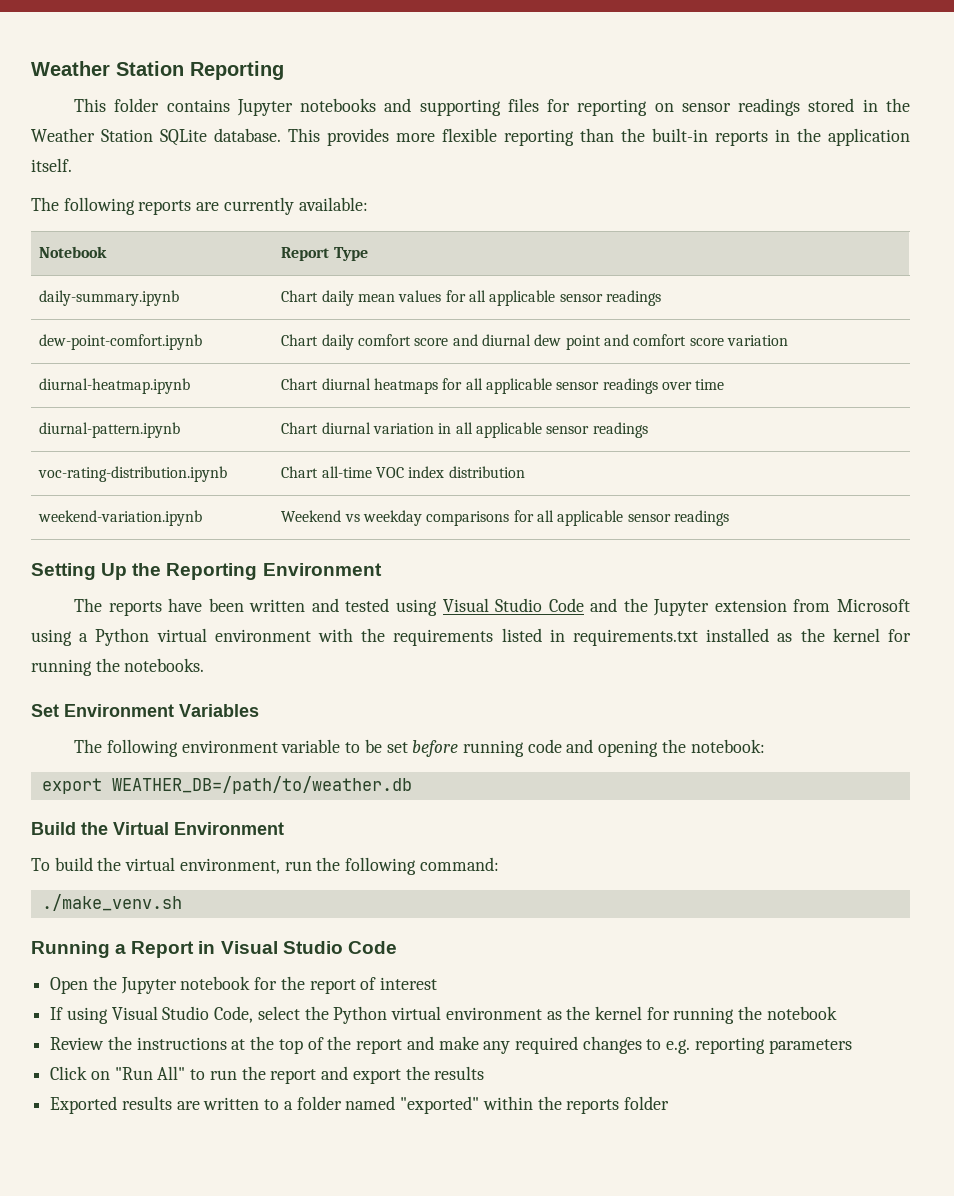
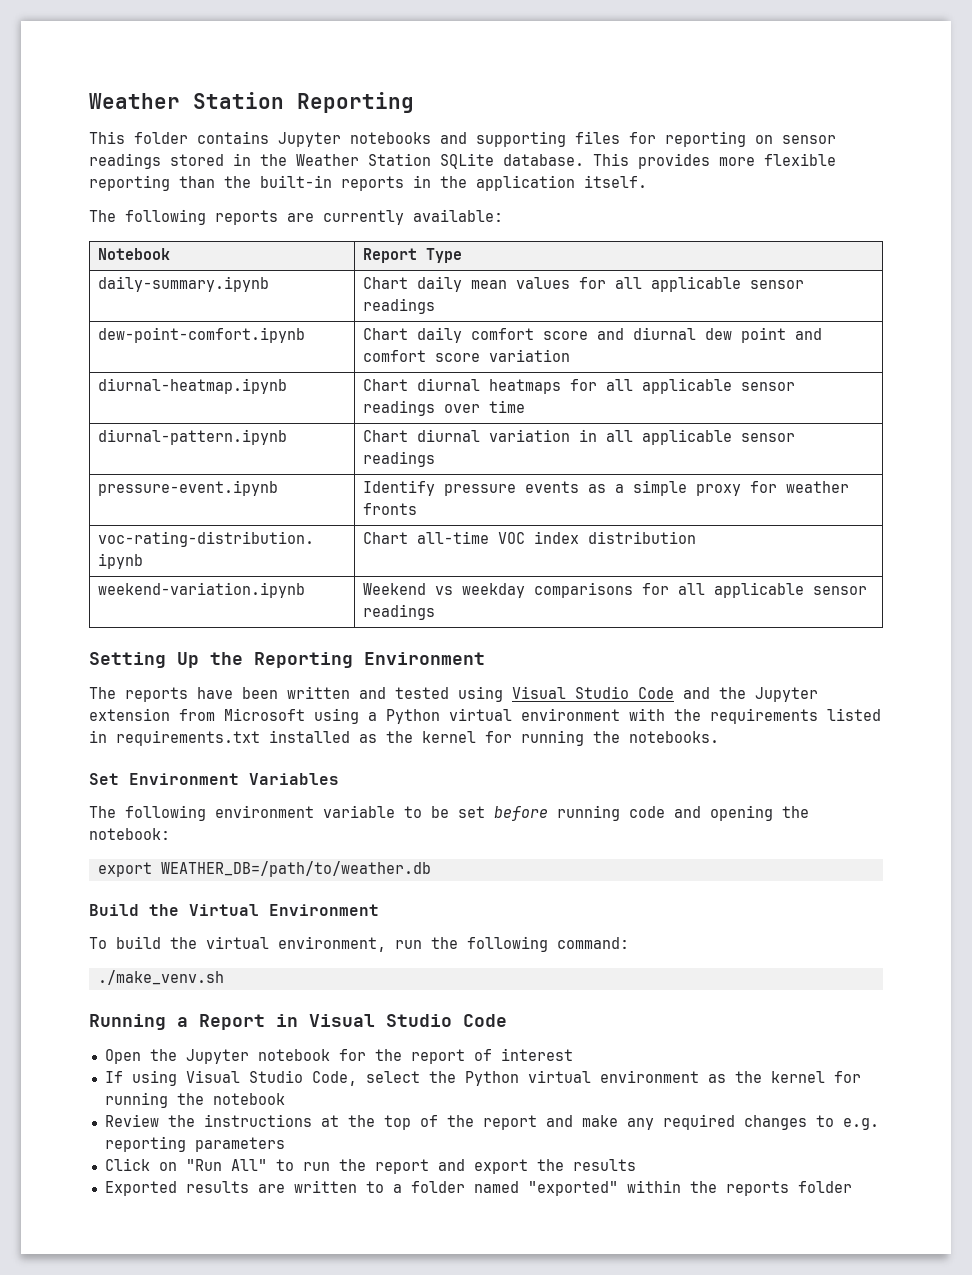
+ pressure-event.ipynb | Identify pressure events as a simple proxy for weather fronts

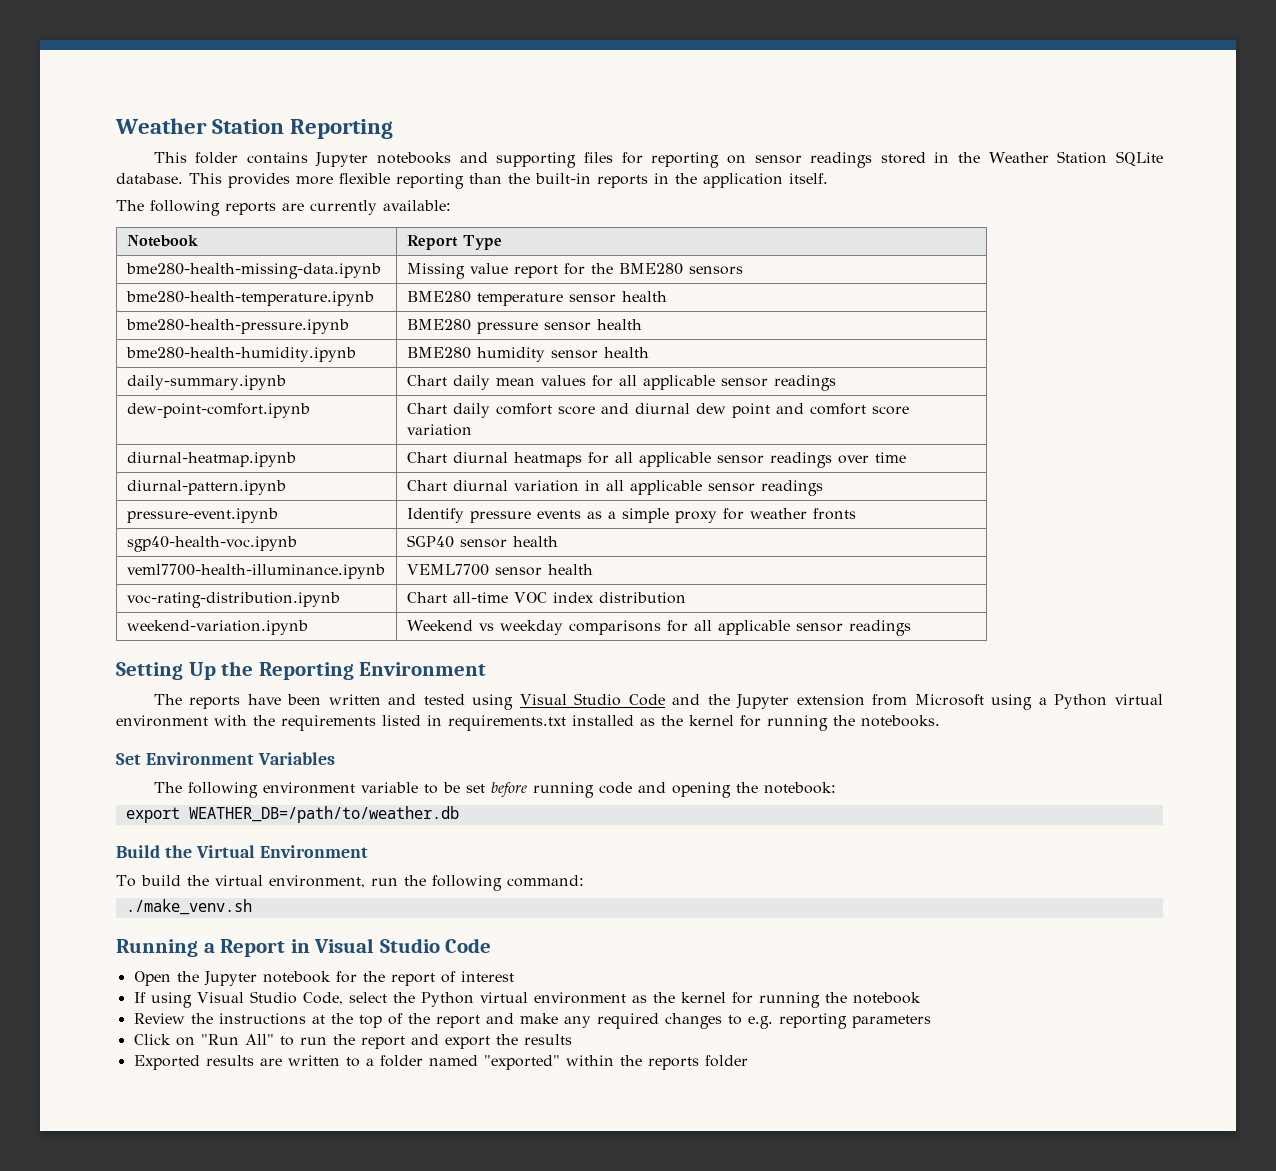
+ bme280-health-missing-data.ipynb | Missing value report for the BME280 sensors
+ bme280-health-temperature.ipynb | BME280 temperature sensor health
+ bme280-health-pressure.ipynb | BME280 pressure sensor health
+ bme280-health-humidity.ipynb | BME280 humidity sensor health
+ sgp40-health-voc.ipynb | SGP40 sensor health
+ veml7700-health-illuminance.ipynb | VEML7700 sensor health

